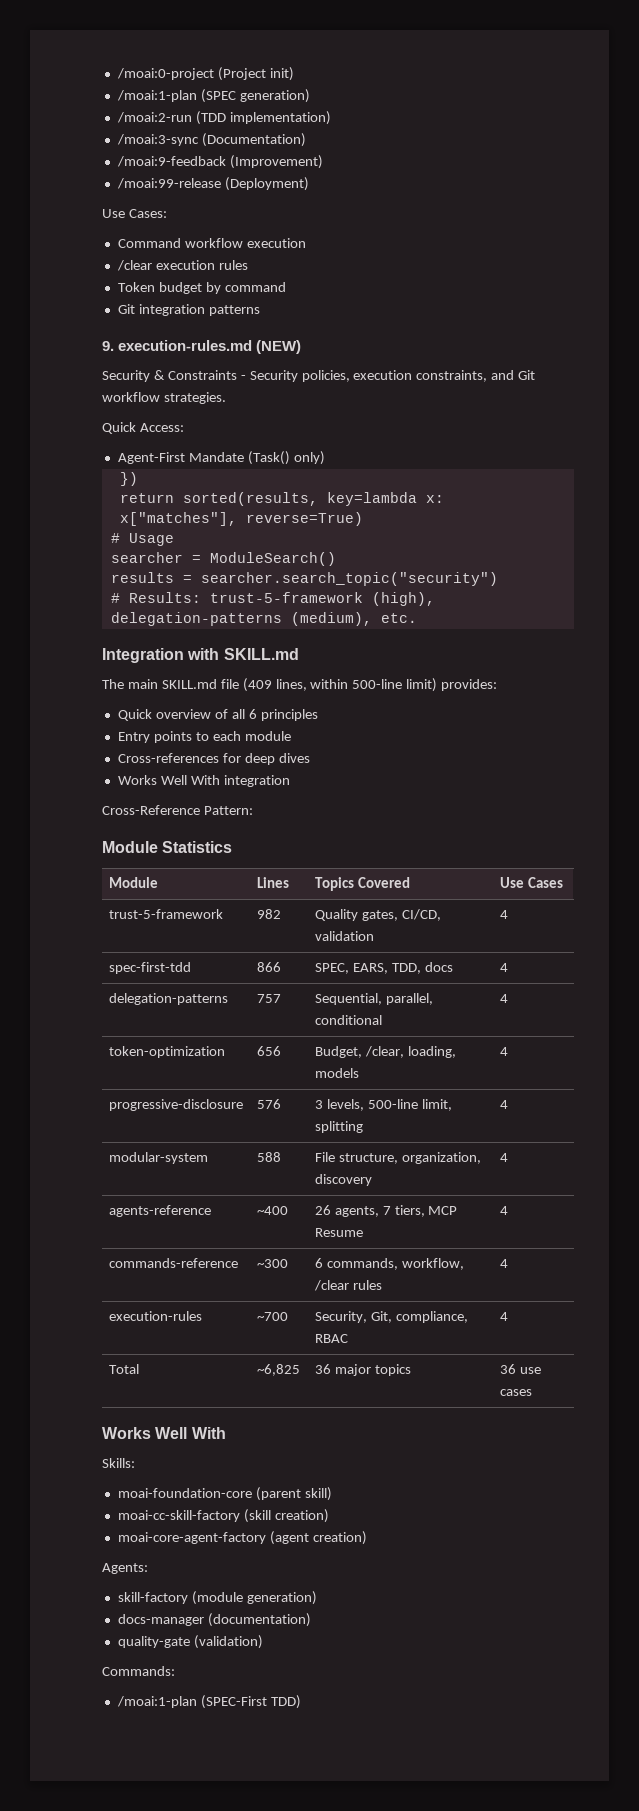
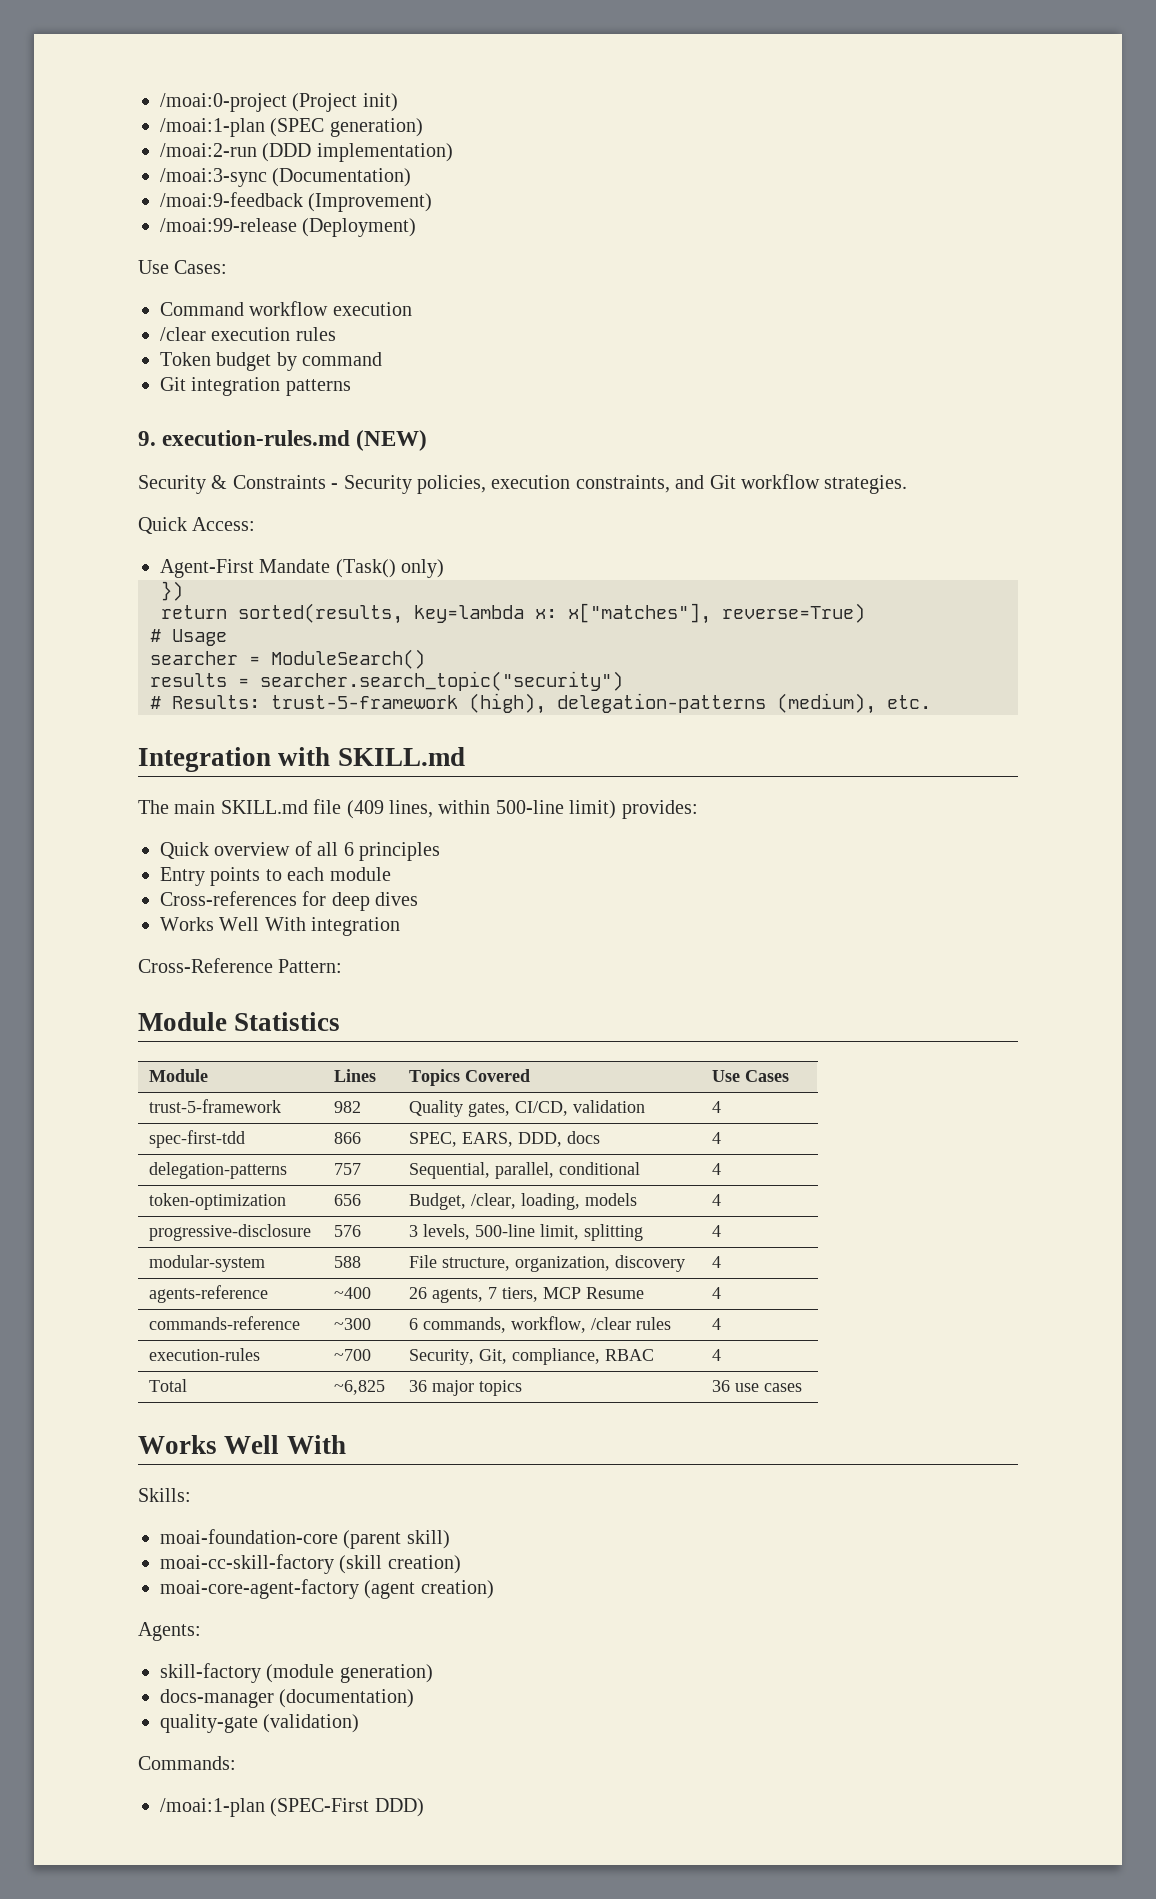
- /moai:2-run (TDD implementation)
+ /moai:2-run (DDD implementation)
- spec-first-tdd | 866 | SPEC, EARS, TDD, docs | 4
+ spec-first-tdd | 866 | SPEC, EARS, DDD, docs | 4
- /moai:1-plan (SPEC-First TDD)
+ /moai:1-plan (SPEC-First DDD)

